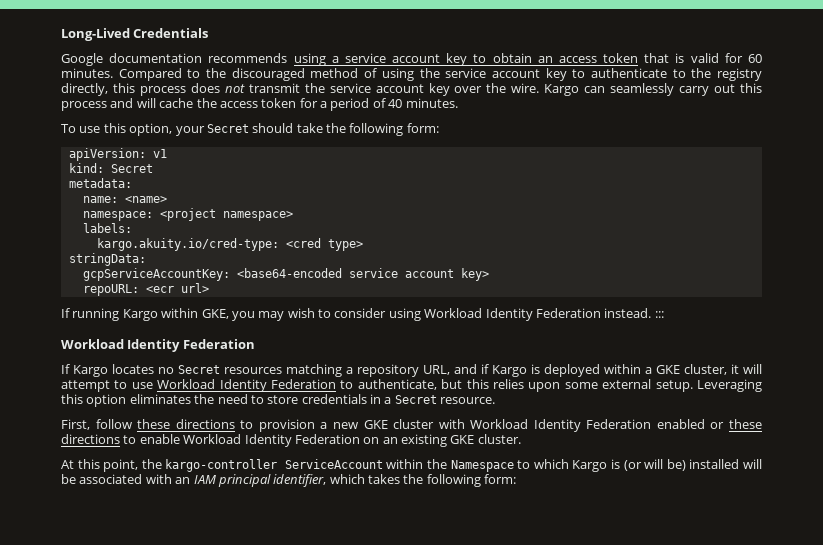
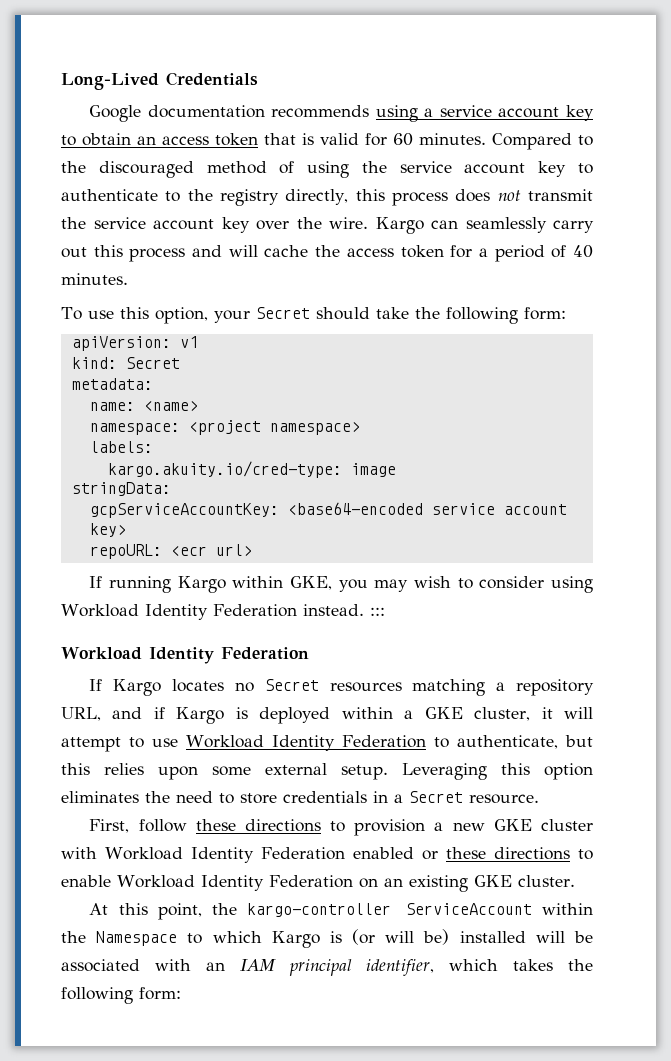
- kargo.akuity.io/cred-type: <cred type>
+ kargo.akuity.io/cred-type: image

